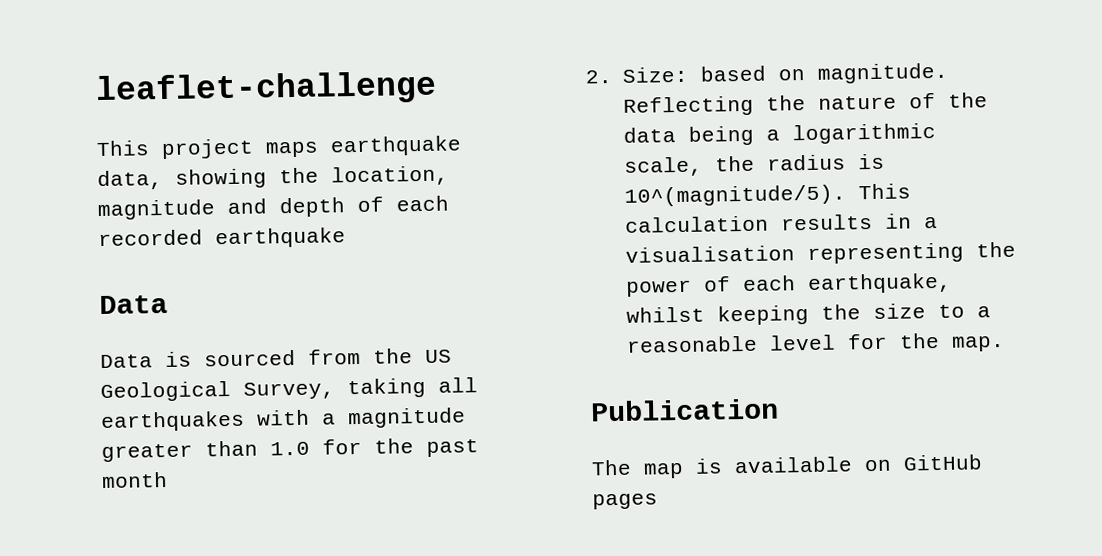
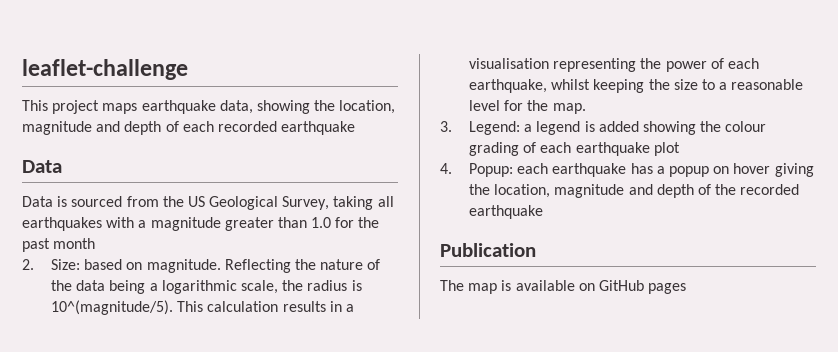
+ 3. Legend: a legend is added showing the colour grading of each earthquake plot
+ 4. Popup: each earthquake has a popup on hover giving the location, magnitude and depth of the recorded earthquake

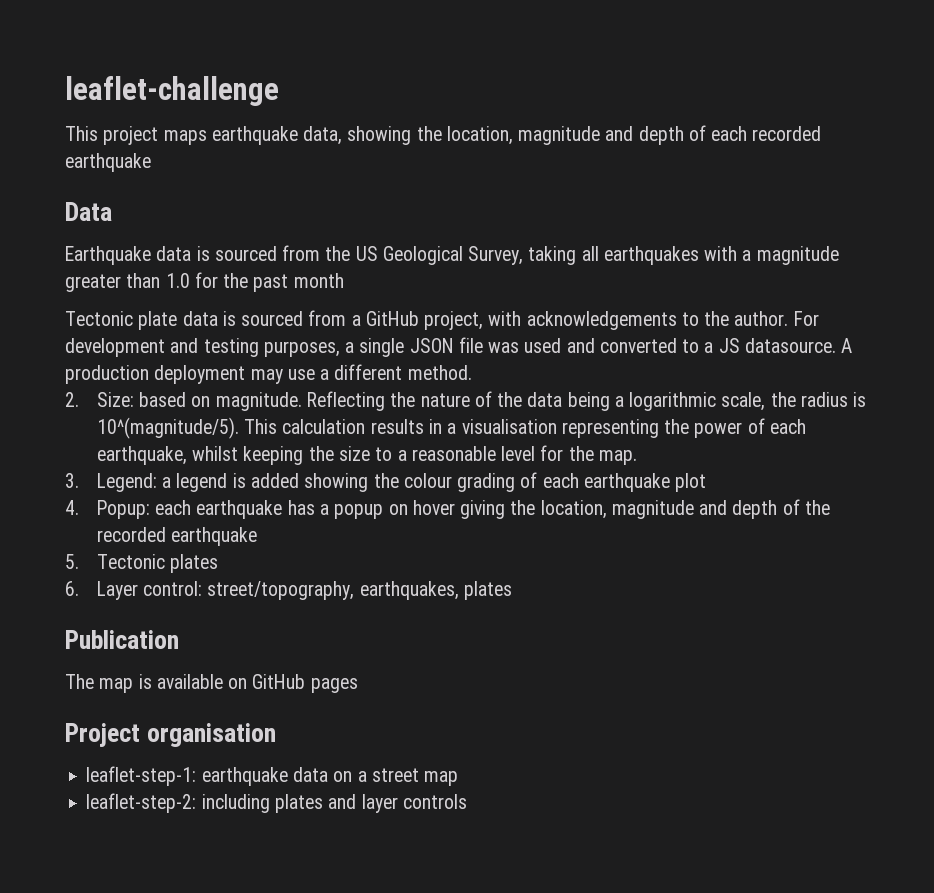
- Data is sourced from the US Geological Survey, taking all earthquakes with a magnitude greater than 1.0 for the past month
+ Earthquake data is sourced from the US Geological Survey, taking all earthquakes with a magnitude greater than 1.0 for the past month
+ Tectonic plate data is sourced from a GitHub project, with acknowledgements to the author. For development and testing purposes, a single JSON file was used and converted to a JS datasource. A production deployment may use a different method.
+ 5. Tectonic plates
+ 6. Layer control: street/topography, earthquakes, plates
+ Project organisation
+ leaflet-step-1: earthquake data on a street map
+ leaflet-step-2: including plates and layer controls

